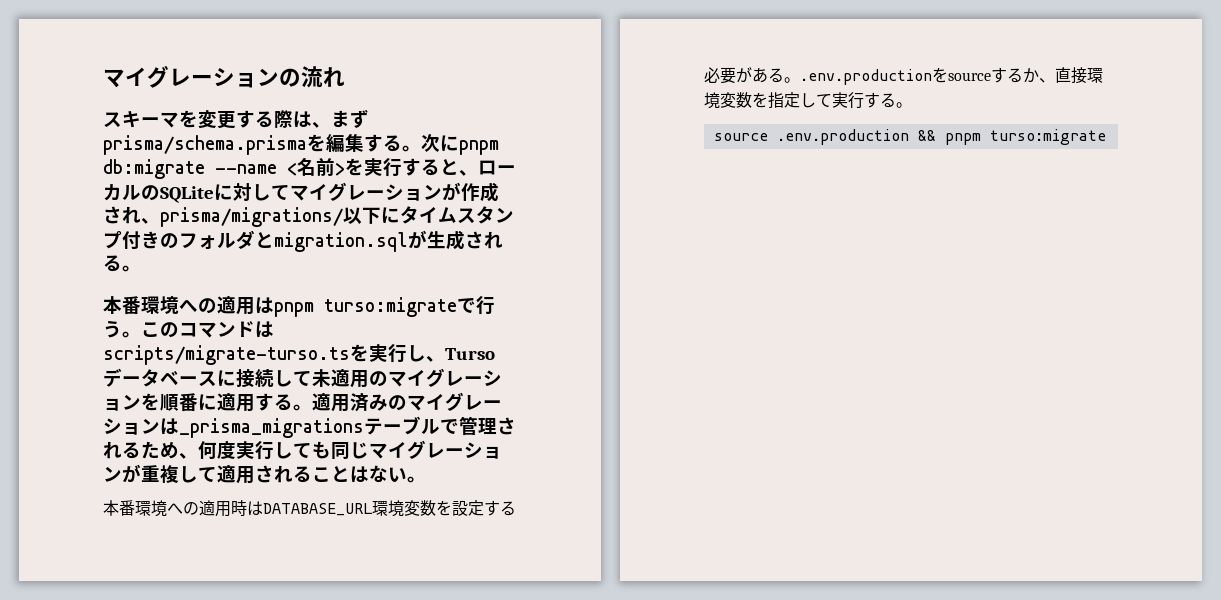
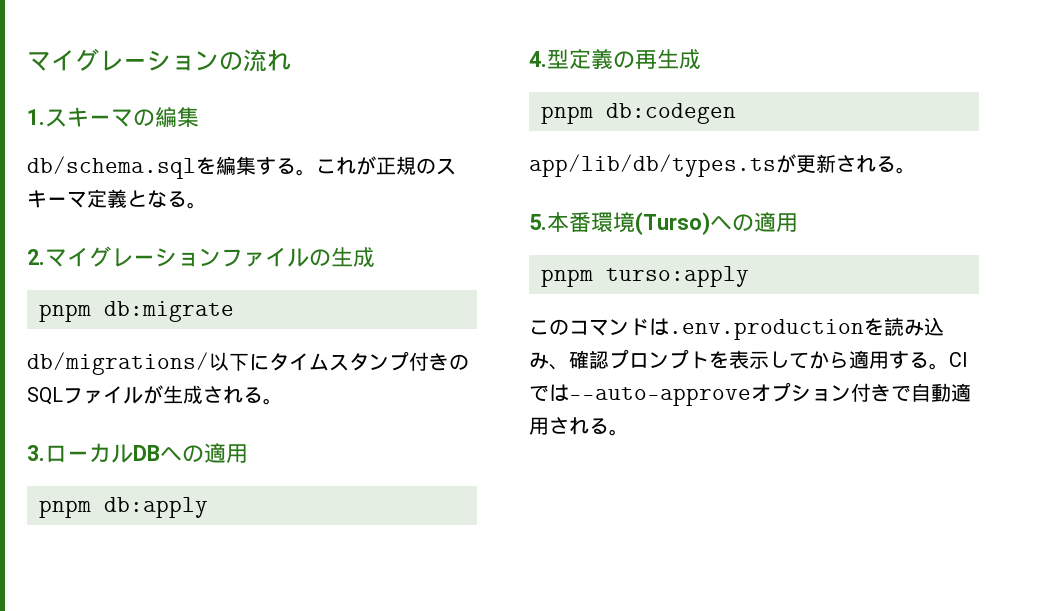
- スキーマを変更する際は、まずprisma/schema.prismaを編集する。次にpnpm db:migrate --name <名前>を実行すると、ローカルのSQLiteに対してマイグレーションが作成され、prisma/migrations/以下にタイムスタンプ付きのフォルダとmigration.sqlが生成される。
+ 1.スキーマの編集
+ db/schema.sqlを編集する。これが正規のスキーマ定義となる。
+ 2.マイグレーションファイルの生成
+ pnpm db:migrate
+ db/migrations/以下にタイムスタンプ付きのSQLファイルが生成される。
- 本番環境への適用はpnpm turso:migrateで行う。このコマンドはscripts/migrate-turso.tsを実行し、Tursoデータベースに接続して未適用のマイグレーションを順番に適用する。適用済みのマイグレーションは_prisma_migrationsテーブルで管理されるため、何度実行しても同じマイグレーションが重複して適用されることはない。
- 本番環境への適用時はDATABASE_URL環境変数を設定する必要がある。.env.productionをsourceするか、直接環境変数を指定して実行する。
- source .env.production && pnpm turso:migrate
+ 3.ローカルDBへの適用
+ pnpm db:apply
+ 4.型定義の再生成
+ pnpm db:codegen
+ app/lib/db/types.tsが更新される。
+ 5.本番環境(Turso)への適用
+ pnpm turso:apply
+ このコマンドは.env.productionを読み込み、確認プロンプトを表示してから適用する。CIでは--auto-approveオプション付きで自動適用される。

